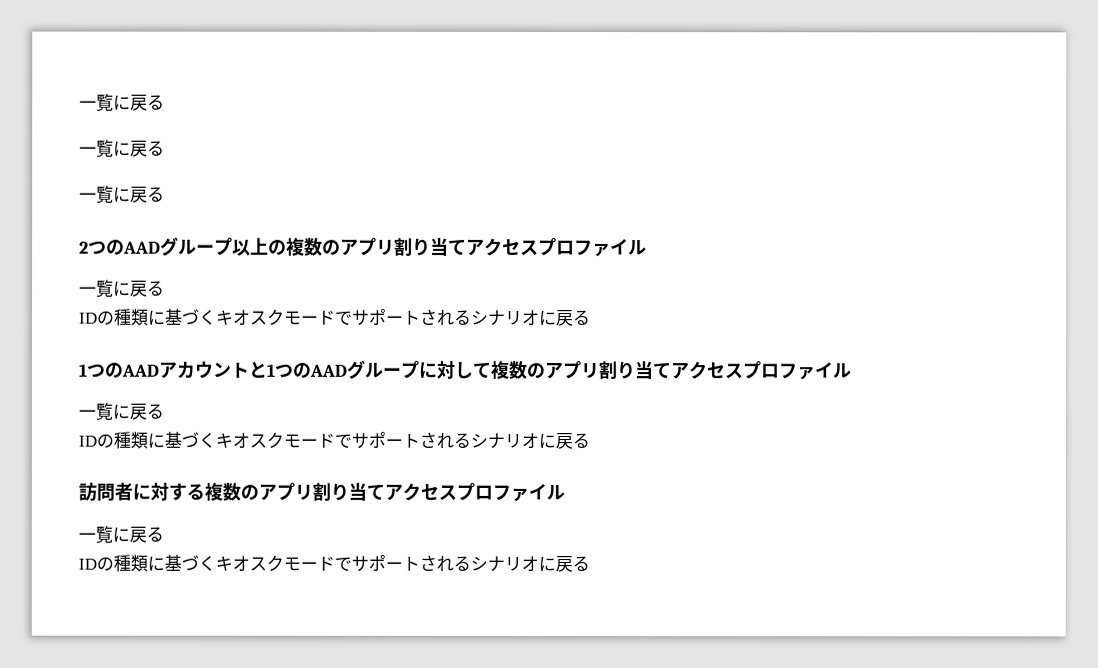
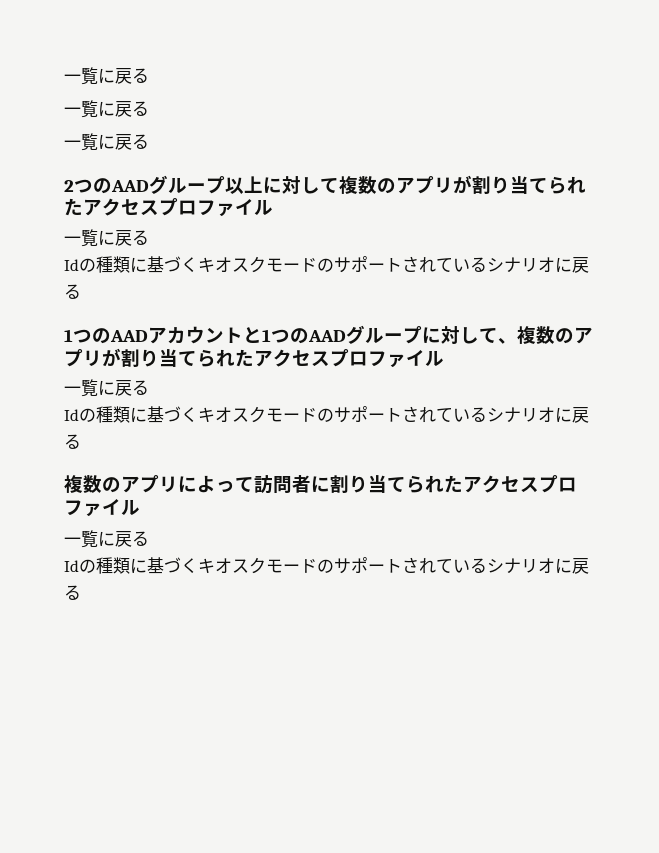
- 2つのAADグループ以上の複数のアプリ割り当てアクセスプロファイル
+ 2つのAADグループ以上に対して複数のアプリが割り当てられたアクセスプロファイル
  一覧に戻る
- IDの種類に基づくキオスクモードでサポートされるシナリオに戻る
+ Idの種類に基づくキオスクモードのサポートされているシナリオに戻る
- 1つのAADアカウントと1つのAADグループに対して複数のアプリ割り当てアクセスプロファイル
+ 1つのAADアカウントと1つのAADグループに対して、複数のアプリが割り当てられたアクセスプロファイル
  一覧に戻る
- IDの種類に基づくキオスクモードでサポートされるシナリオに戻る
- 訪問者に対する複数のアプリ割り当てアクセスプロファイル
+ Idの種類に基づくキオスクモードのサポートされているシナリオに戻る
+ 複数のアプリによって訪問者に割り当てられたアクセスプロファイル
  一覧に戻る
- IDの種類に基づくキオスクモードでサポートされるシナリオに戻る
+ Idの種類に基づくキオスクモードのサポートされているシナリオに戻る

